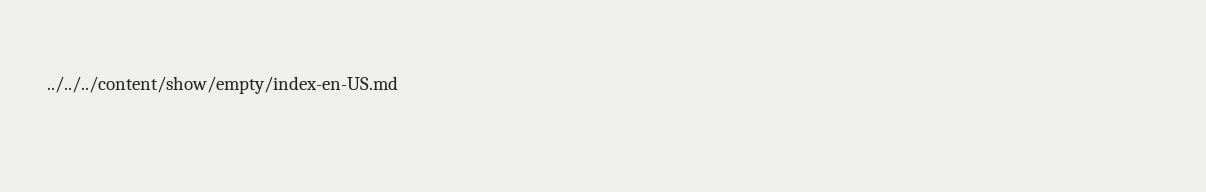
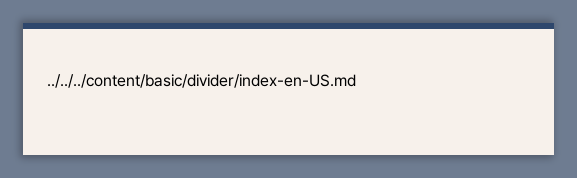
- ../../../content/show/empty/index-en-US.md
+ ../../../content/basic/divider/index-en-US.md

